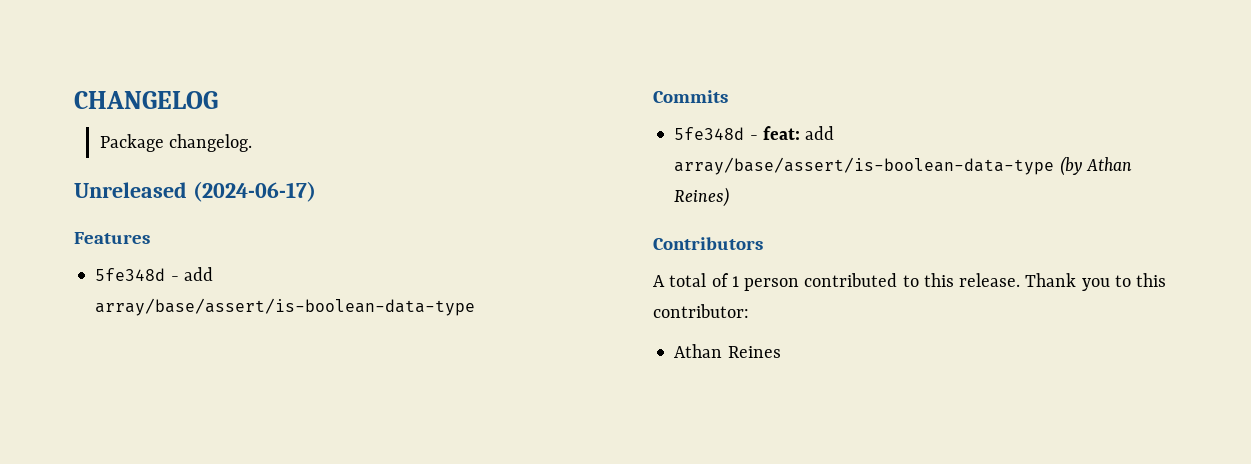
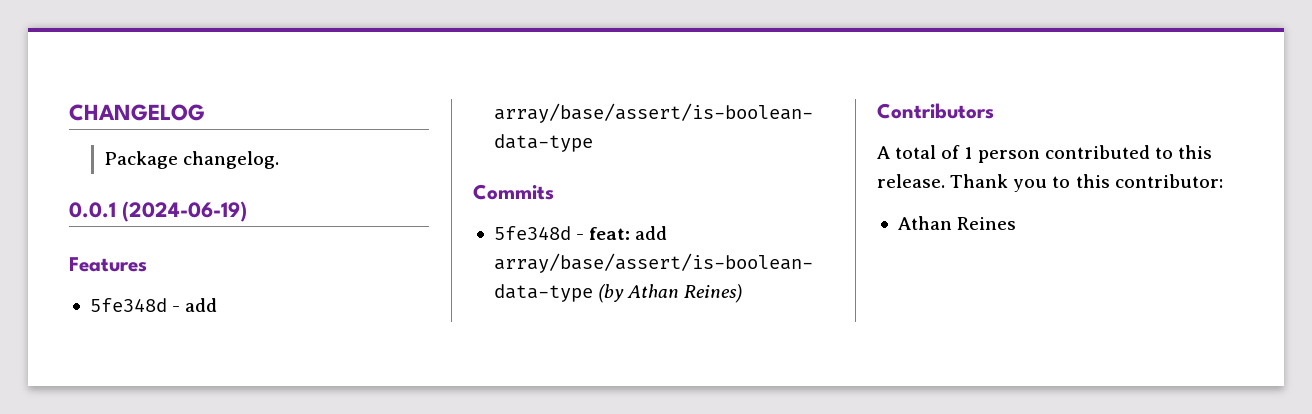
- Unreleased (2024-06-17)
+ 0.0.1 (2024-06-19)

